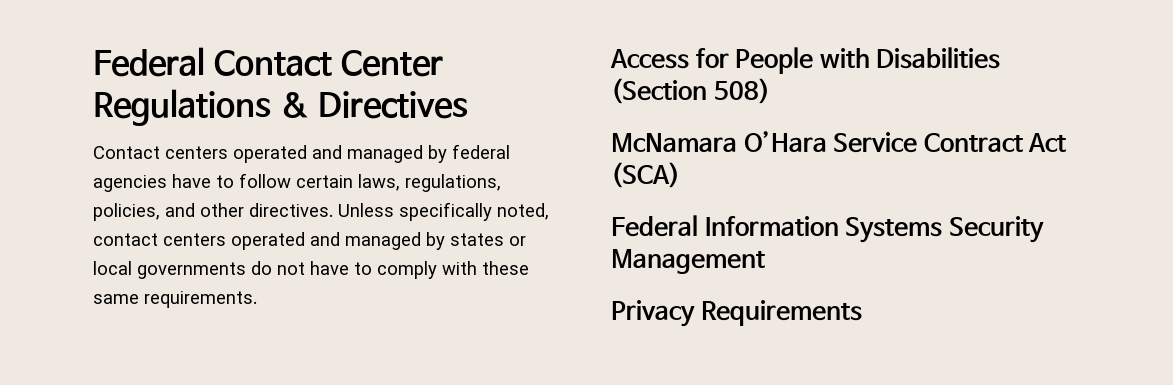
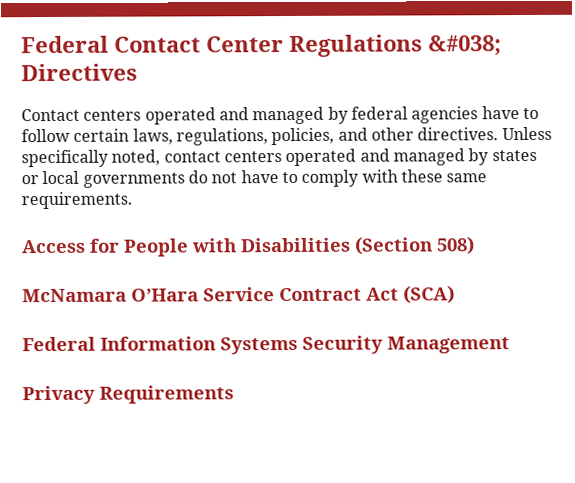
- Federal Contact Center Regulations & Directives
+ Federal Contact Center Regulations &#038; Directives

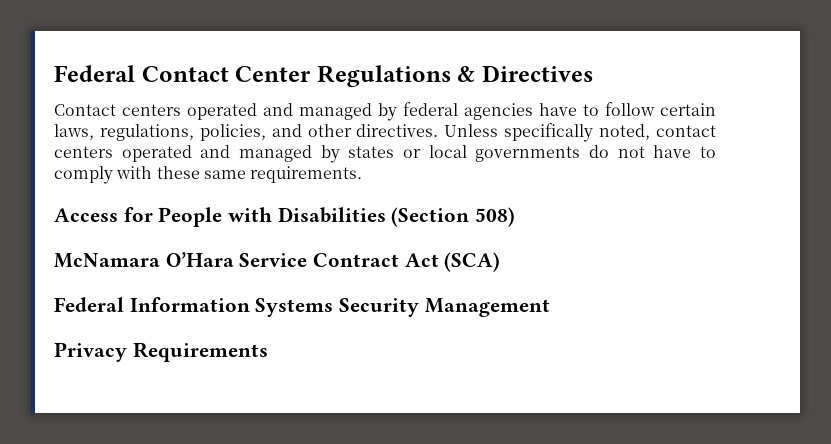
- Federal Contact Center Regulations &#038; Directives
+ Federal Contact Center Regulations & Directives

